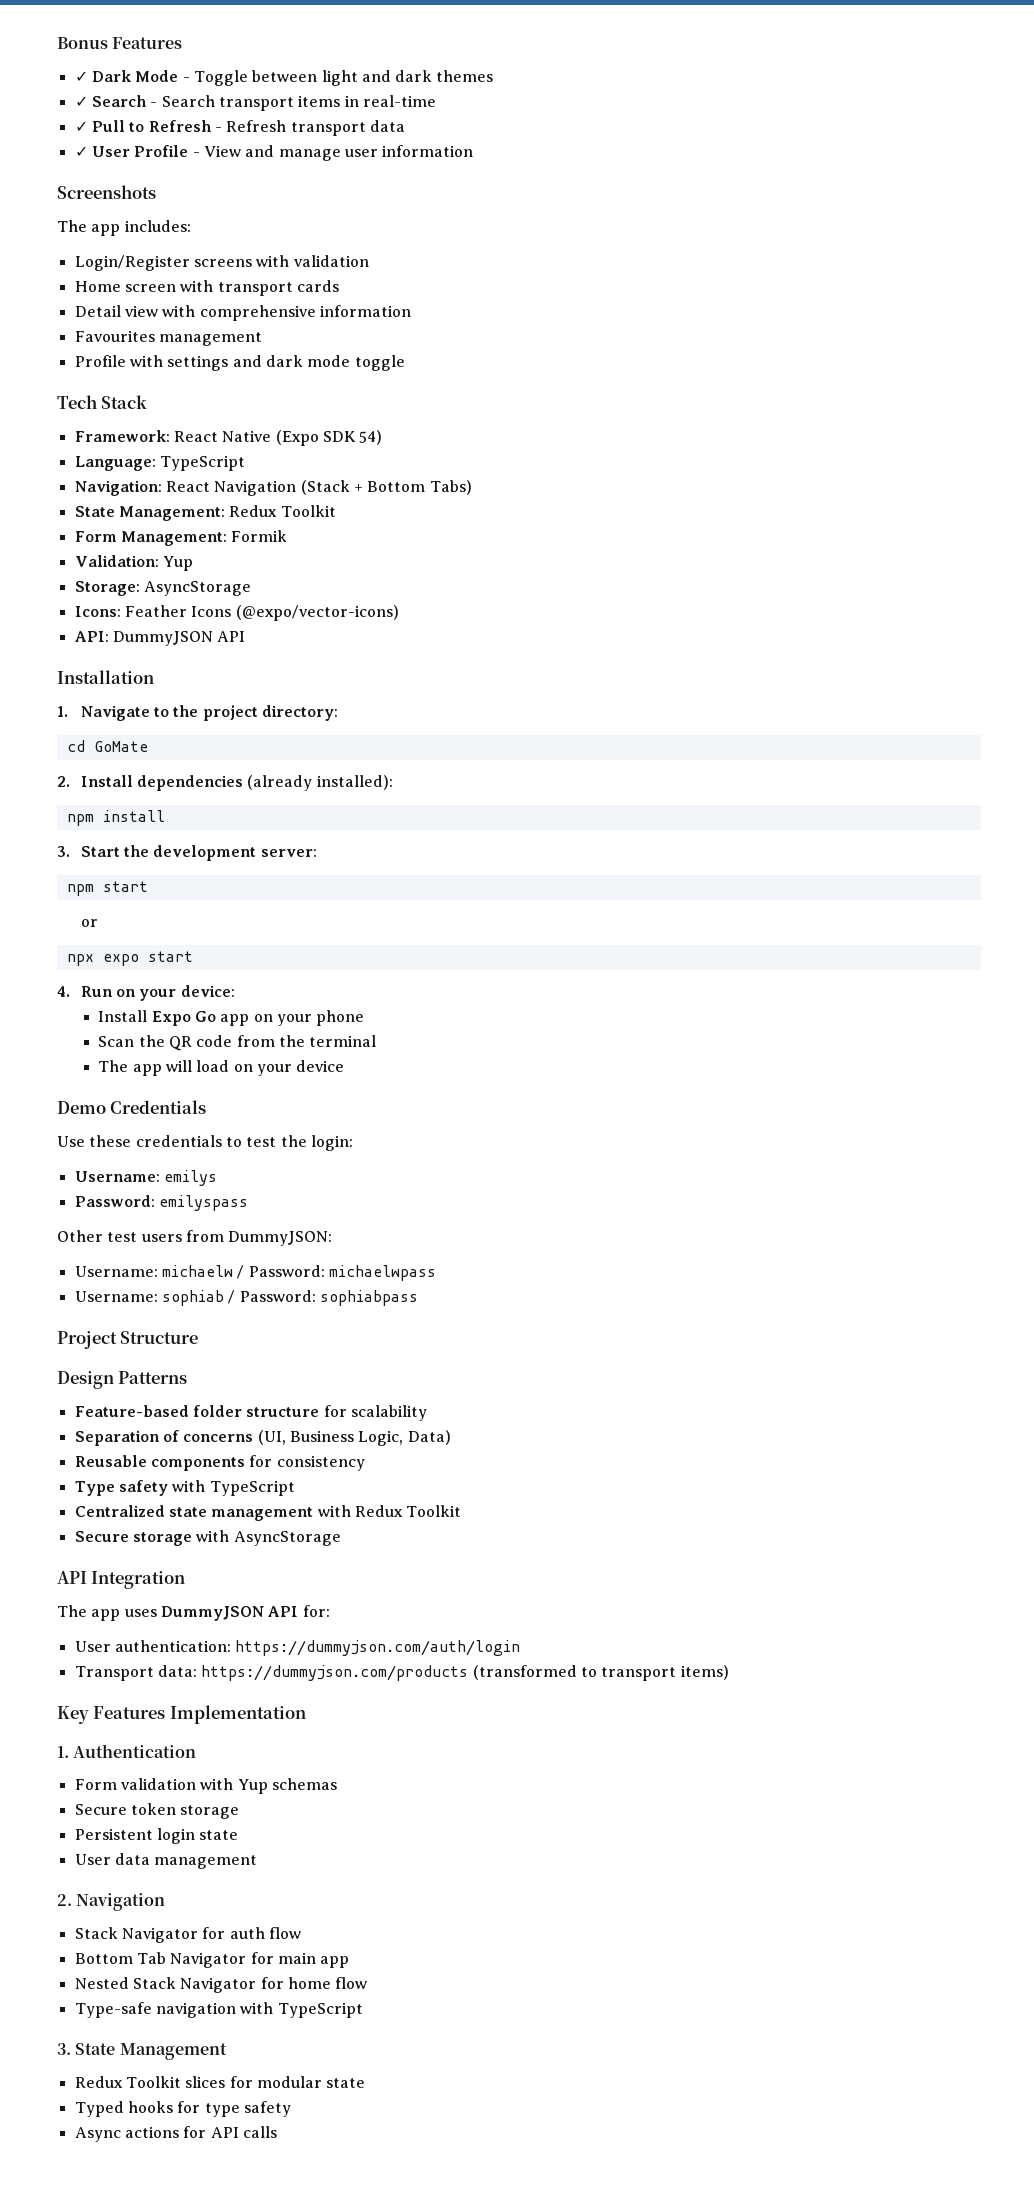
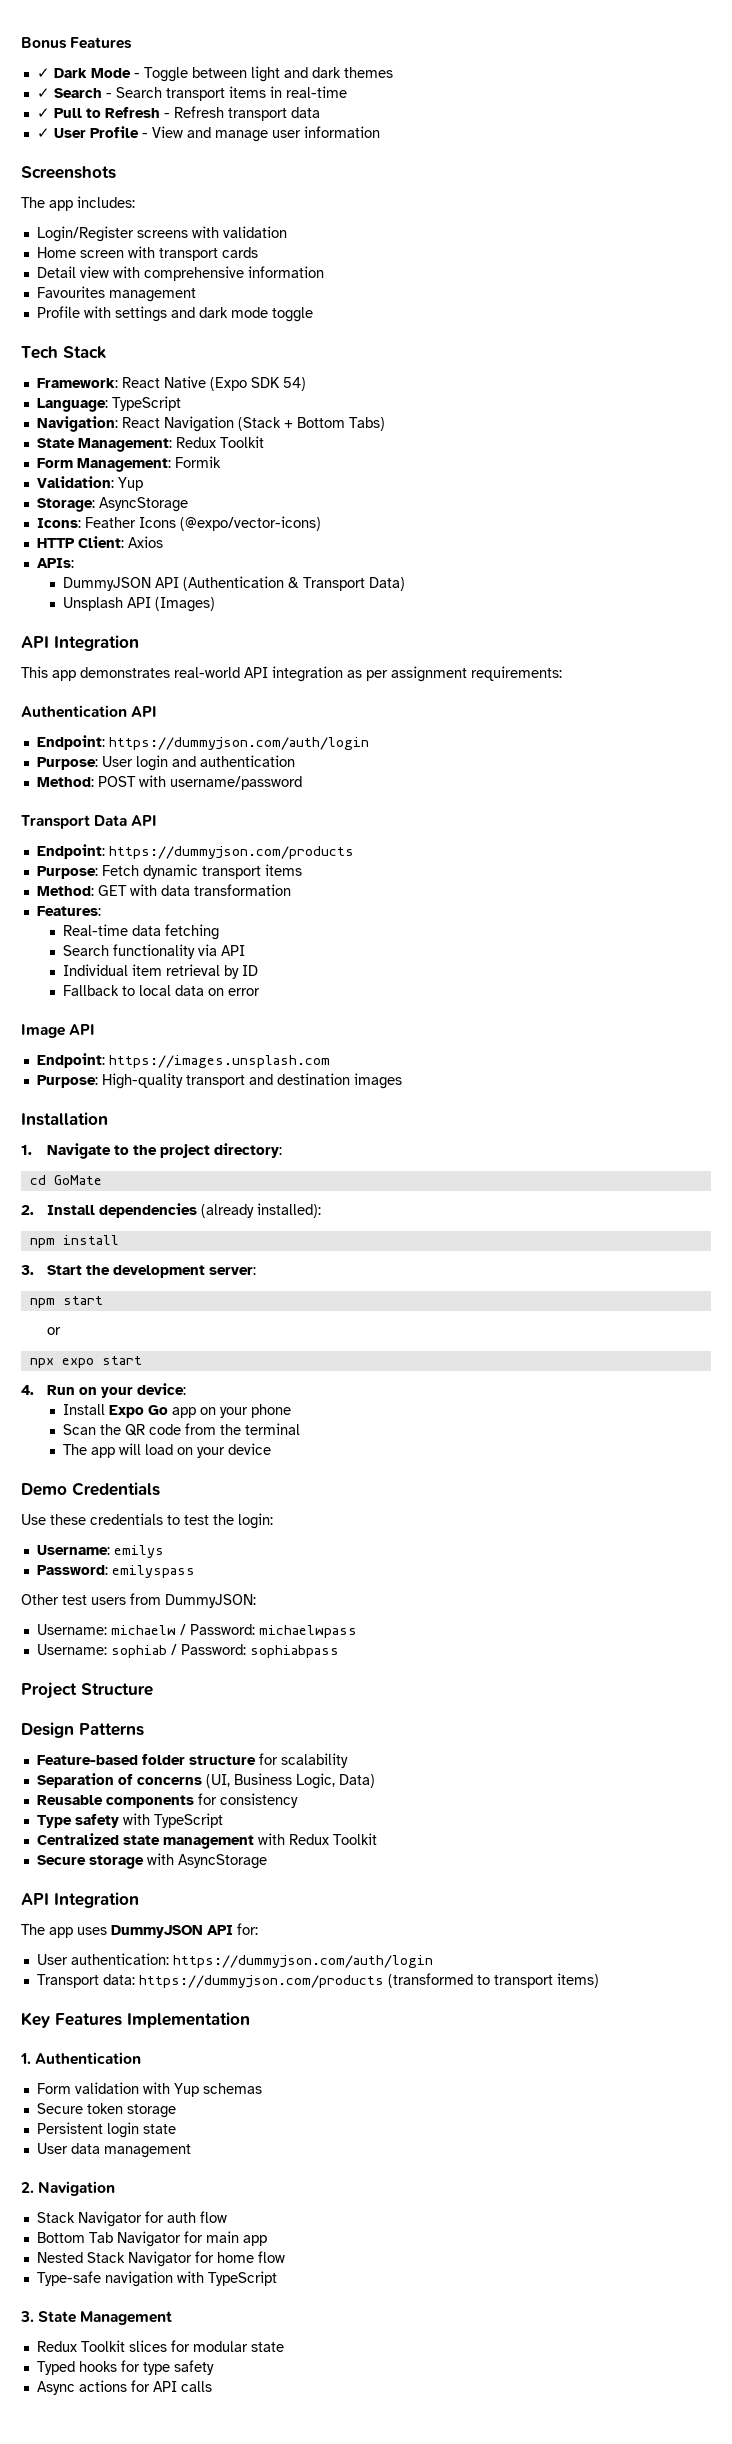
- API: DummyJSON API
+ HTTP Client: Axios
+ APIs:
+ DummyJSON API (Authentication & Transport Data)
+ Unsplash API (Images)
+ API Integration
+ This app demonstrates real-world API integration as per assignment requirements:
+ Authentication API
+ Endpoint: https://dummyjson.com/auth/login
+ Purpose: User login and authentication
+ Method: POST with username/password
+ Transport Data API
+ Endpoint: https://dummyjson.com/products
+ Purpose: Fetch dynamic transport items
+ Method: GET with data transformation
+ Features:
+ Real-time data fetching
+ Search functionality via API
+ Individual item retrieval by ID
+ Fallback to local data on error
+ Image API
+ Endpoint: https://images.unsplash.com
+ Purpose: High-quality transport and destination images

